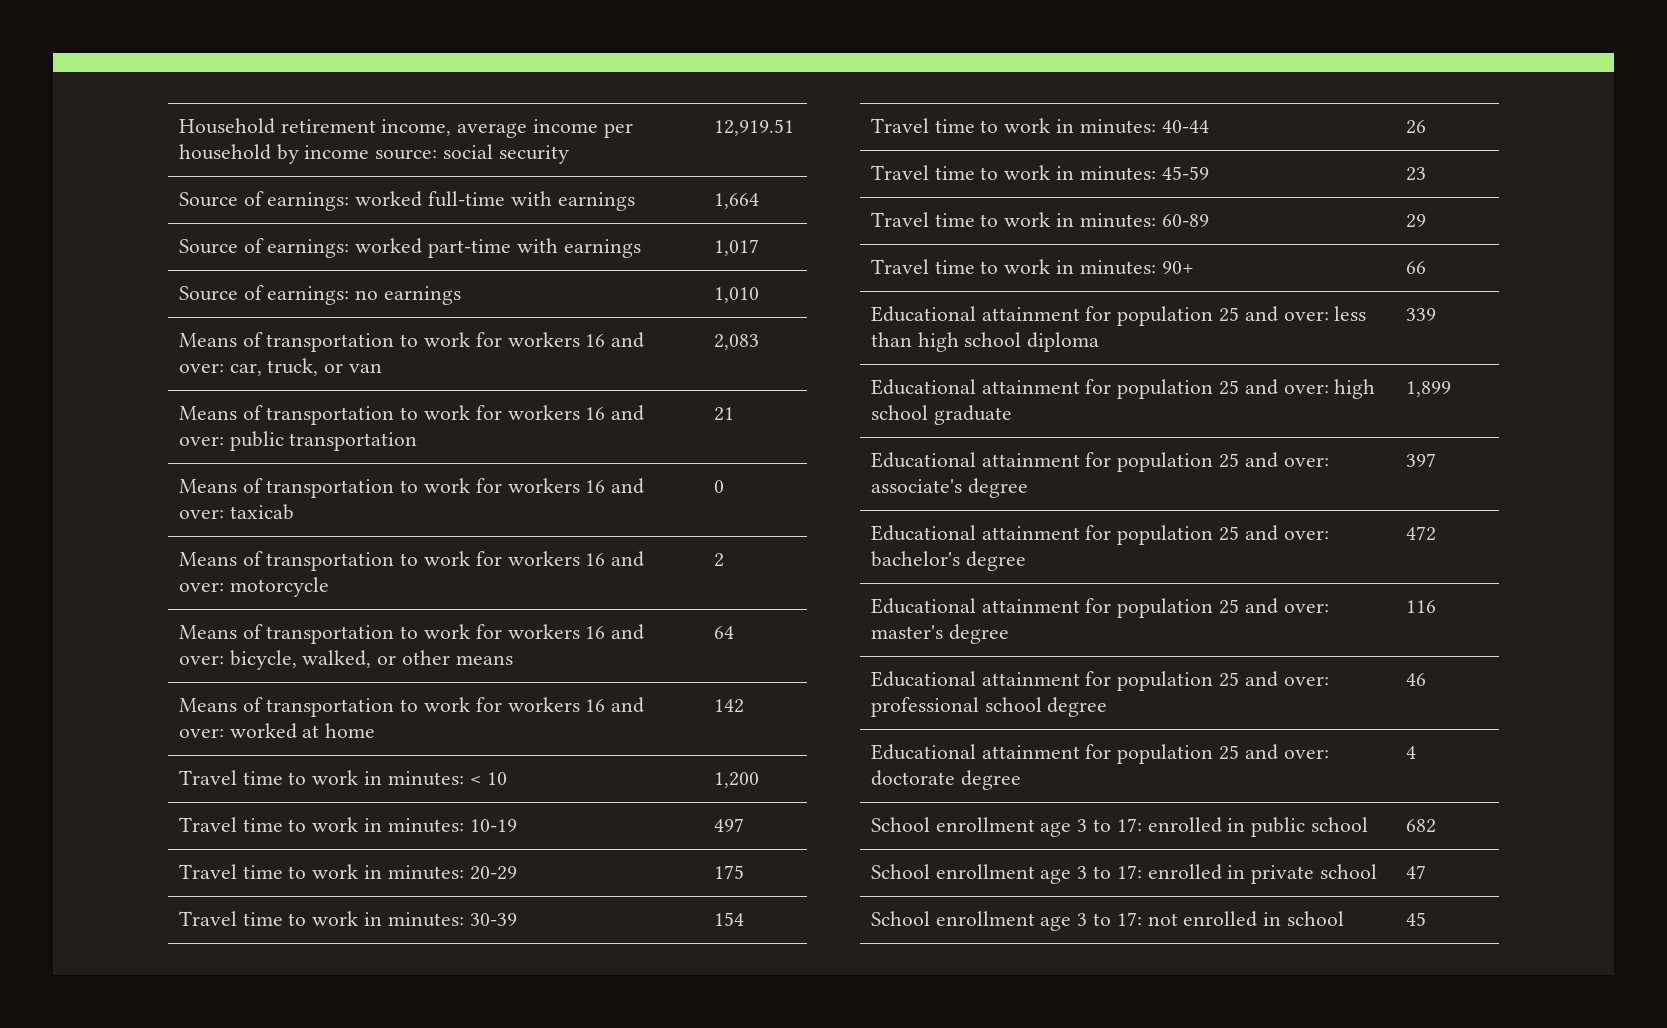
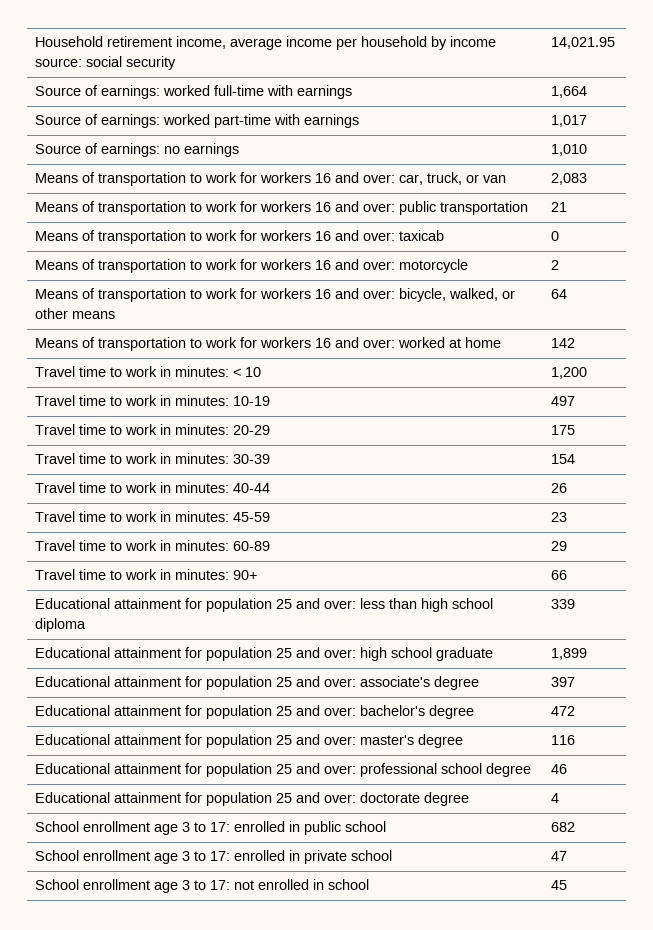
- Household retirement income, average income per household by income source: social security | 12,919.51
+ Household retirement income, average income per household by income source: social security | 14,021.95

